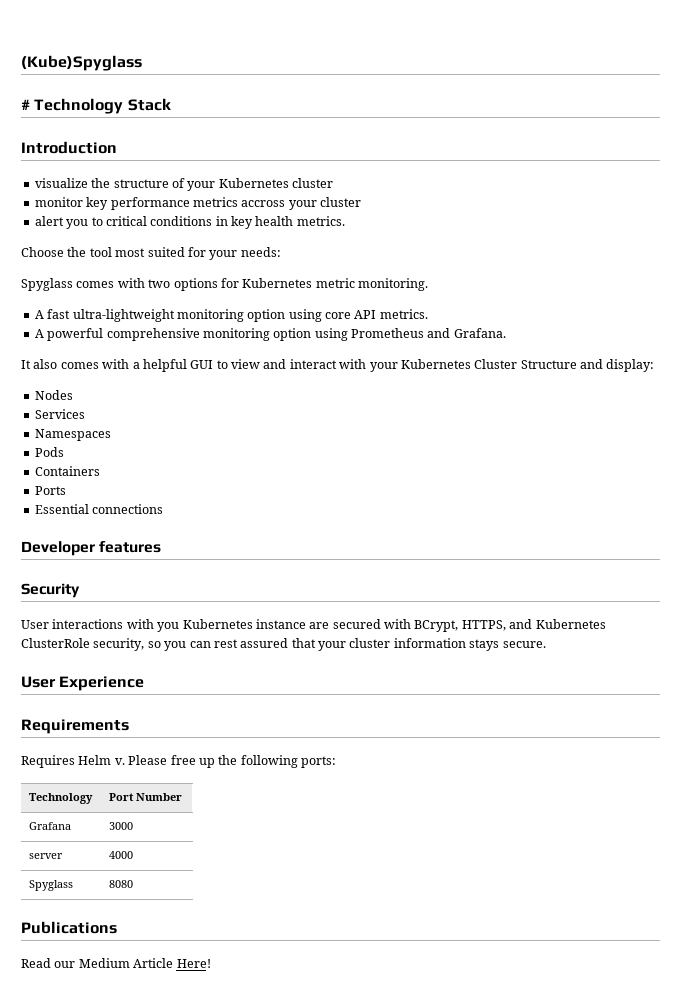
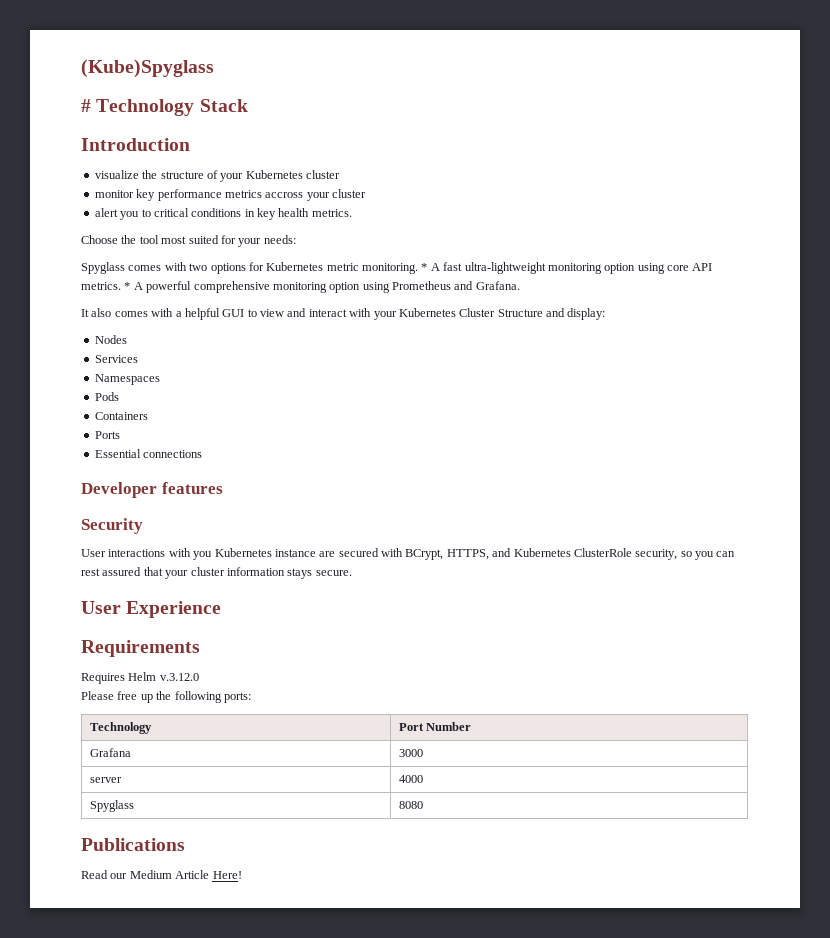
- Spyglass comes with two options for Kubernetes metric monitoring.
- A fast ultra-lightweight monitoring option using core API metrics.
- A powerful comprehensive monitoring option using Prometheus and Grafana.
+ Spyglass comes with two options for Kubernetes metric monitoring. * A fast ultra-lightweight monitoring option using core API metrics. * A powerful comprehensive monitoring option using Prometheus and Grafana.
- Requires Helm v. Please free up the following ports:
+ Requires Helm v.3.12.0
+ Please free up the following ports:

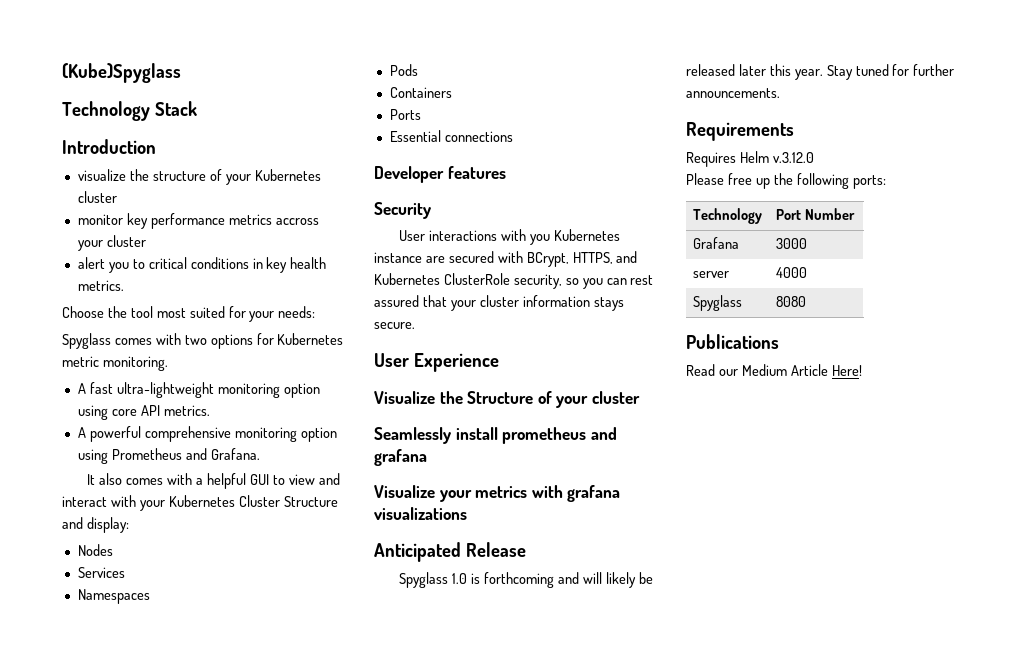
- # Technology Stack
+ Technology Stack
- Spyglass comes with two options for Kubernetes metric monitoring. * A fast ultra-lightweight monitoring option using core API metrics. * A powerful comprehensive monitoring option using Prometheus and Grafana.
+ Spyglass comes with two options for Kubernetes metric monitoring.
+ A fast ultra-lightweight monitoring option using core API metrics.
+ A powerful comprehensive monitoring option using Prometheus and Grafana.
+ Visualize the Structure of your cluster
+ Seamlessly install prometheus and grafana
+ Visualize your metrics with grafana visualizations
+ Anticipated Release
+ Spyglass 1.0 is forthcoming and will likely be released later this year. Stay tuned for further announcements.

